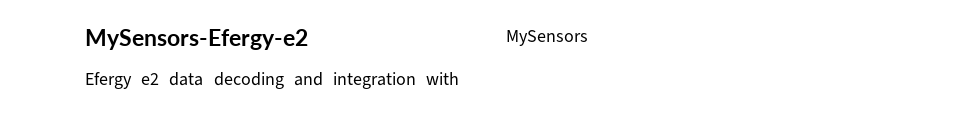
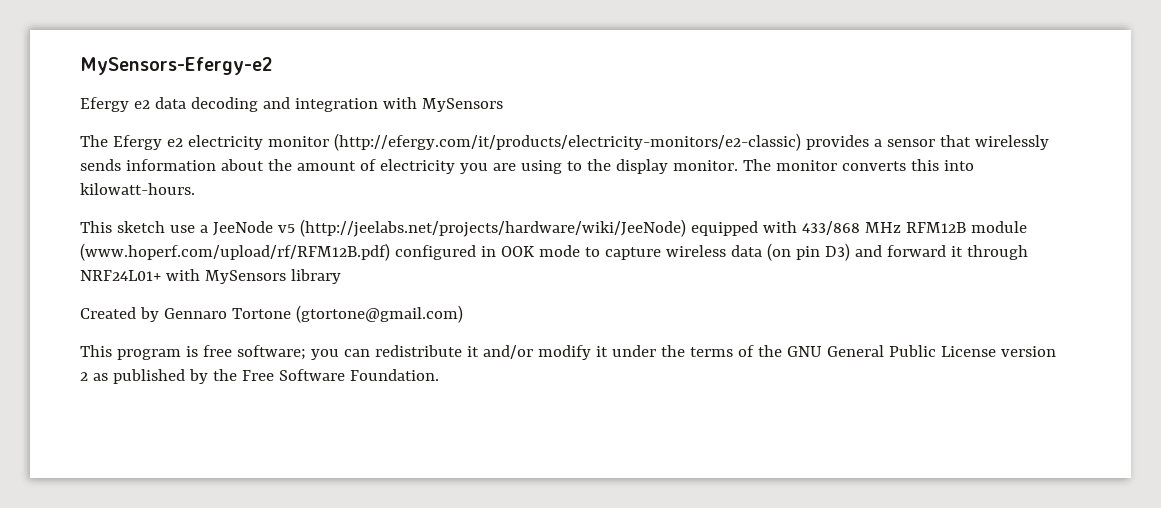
+ The Efergy e2 electricity monitor (http://efergy.com/it/products/electricity-monitors/e2-classic) provides a sensor that wirelessly sends information about the amount of electricity you are using to the display monitor. The monitor converts this into kilowatt-hours.
+ This sketch use a JeeNode v5 (http://jeelabs.net/projects/hardware/wiki/JeeNode) equipped with 433/868 MHz RFM12B module (www.hoperf.com/upload/rf/RFM12B.pdf) configured in OOK mode to capture wireless data (on pin D3) and forward it through NRF24L01+ with MySensors library
+ Created by Gennaro Tortone (gtortone@gmail.com)
+ This program is free software; you can redistribute it and/or modify it under the terms of the GNU General Public License version 2 as published by the Free Software Foundation.

